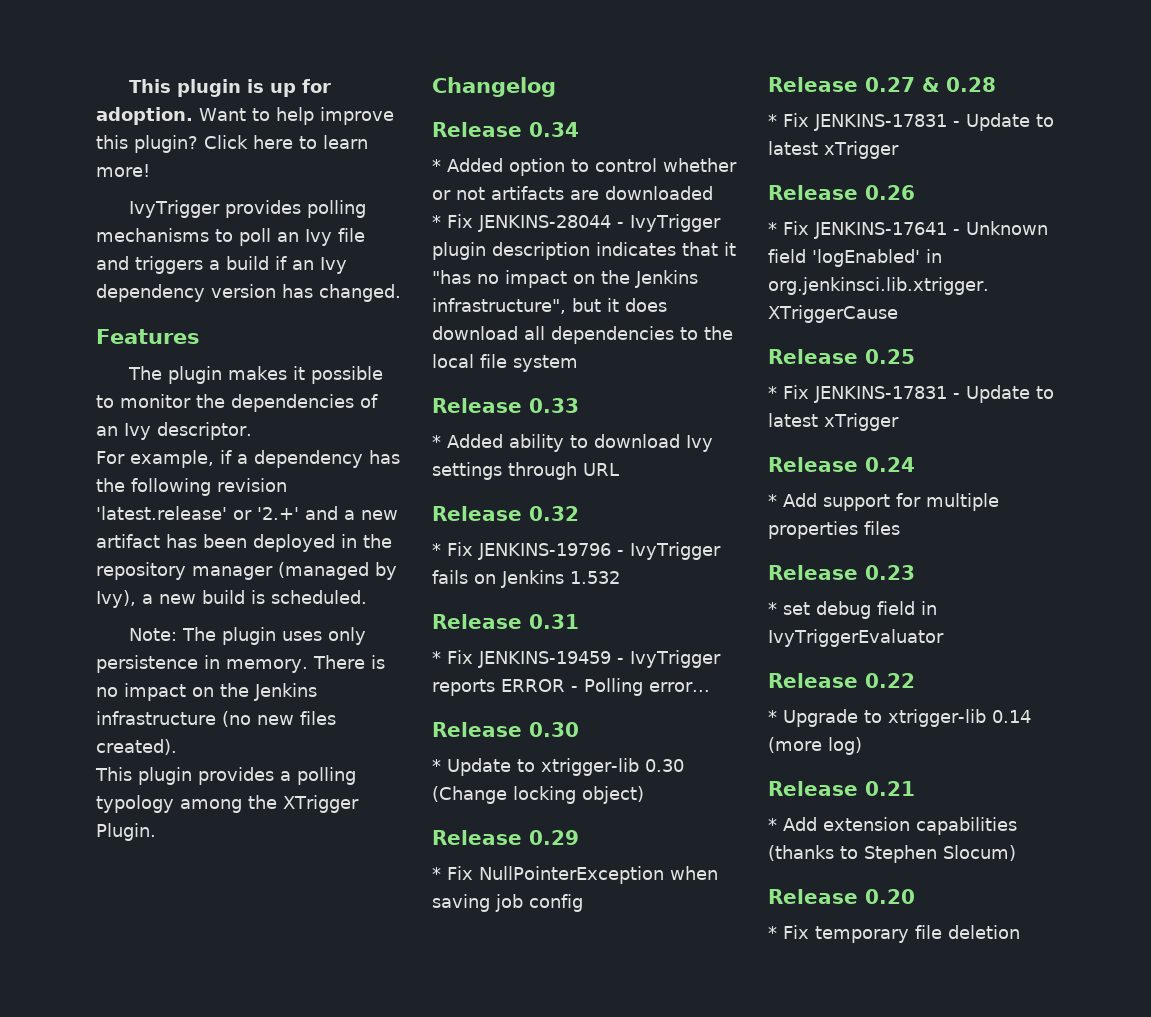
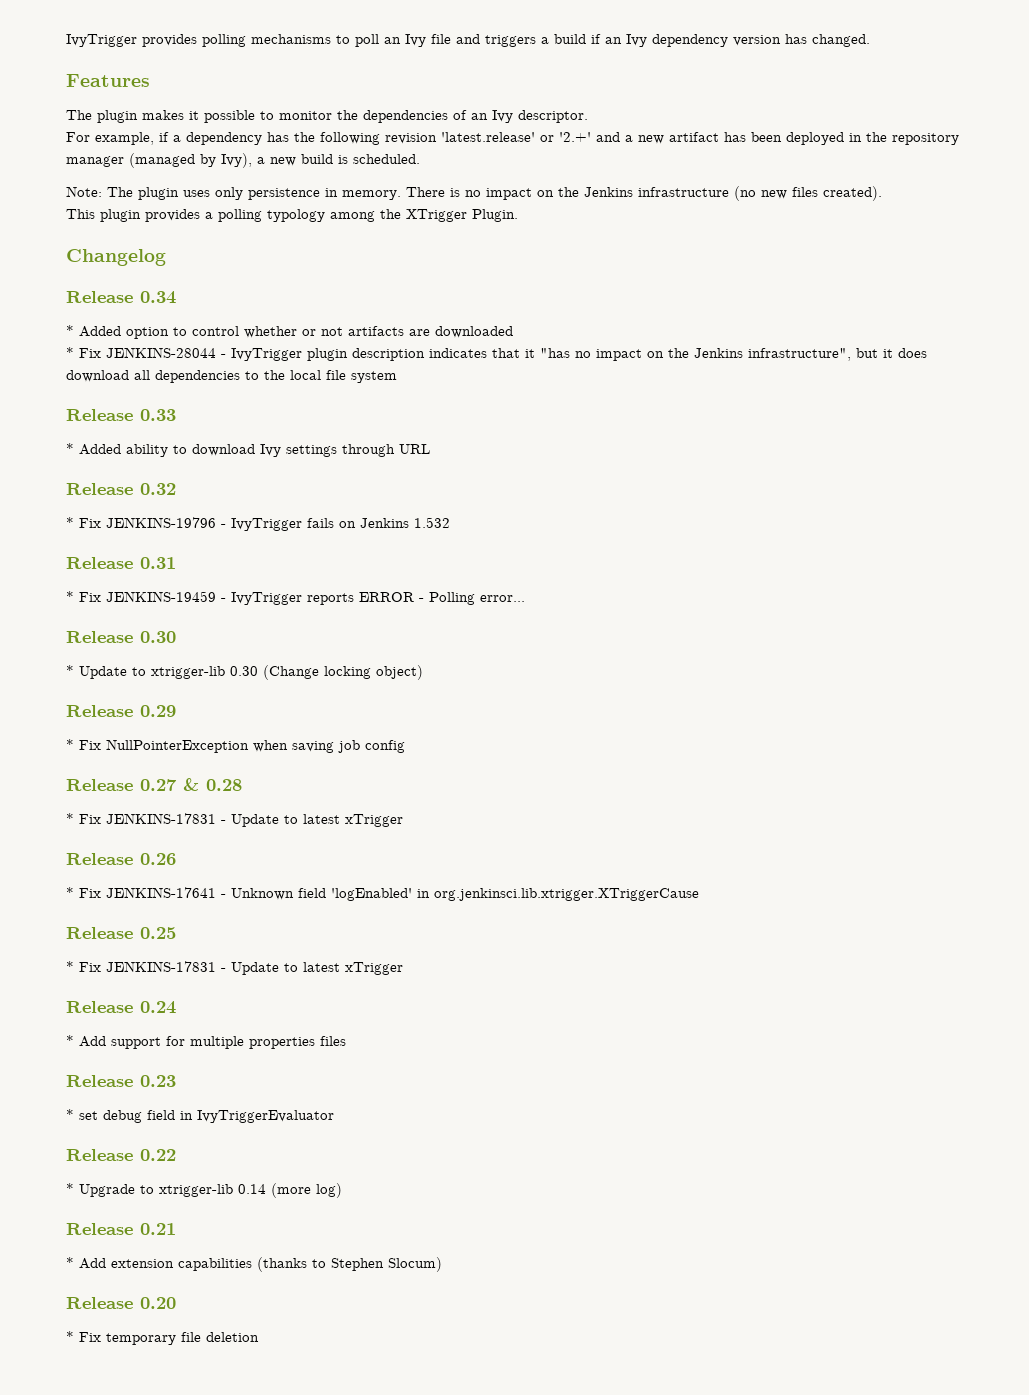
- This plugin is up for adoption. Want to help improve this plugin? Click here to learn more!

